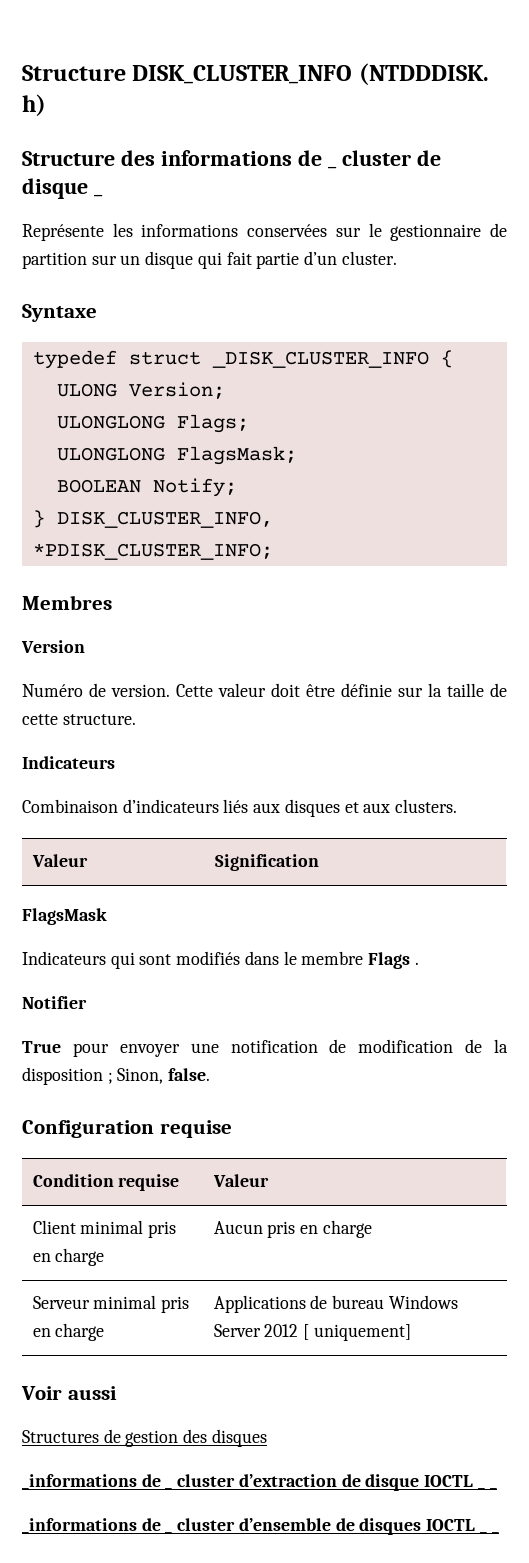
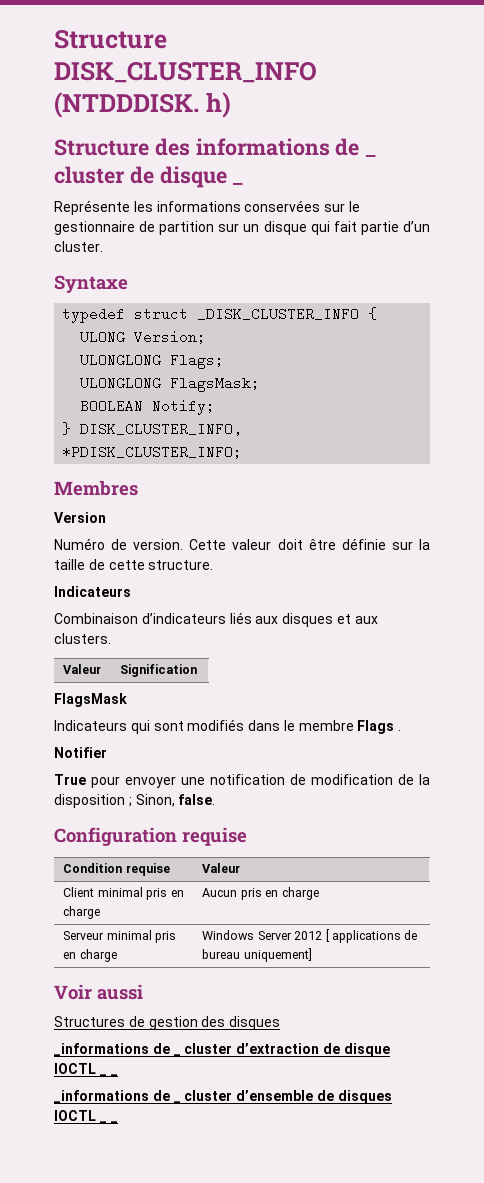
- Serveur minimal pris en charge | Applications de bureau Windows Server 2012 [ uniquement]
+ Serveur minimal pris en charge | Windows Server 2012 [ applications de bureau uniquement]

